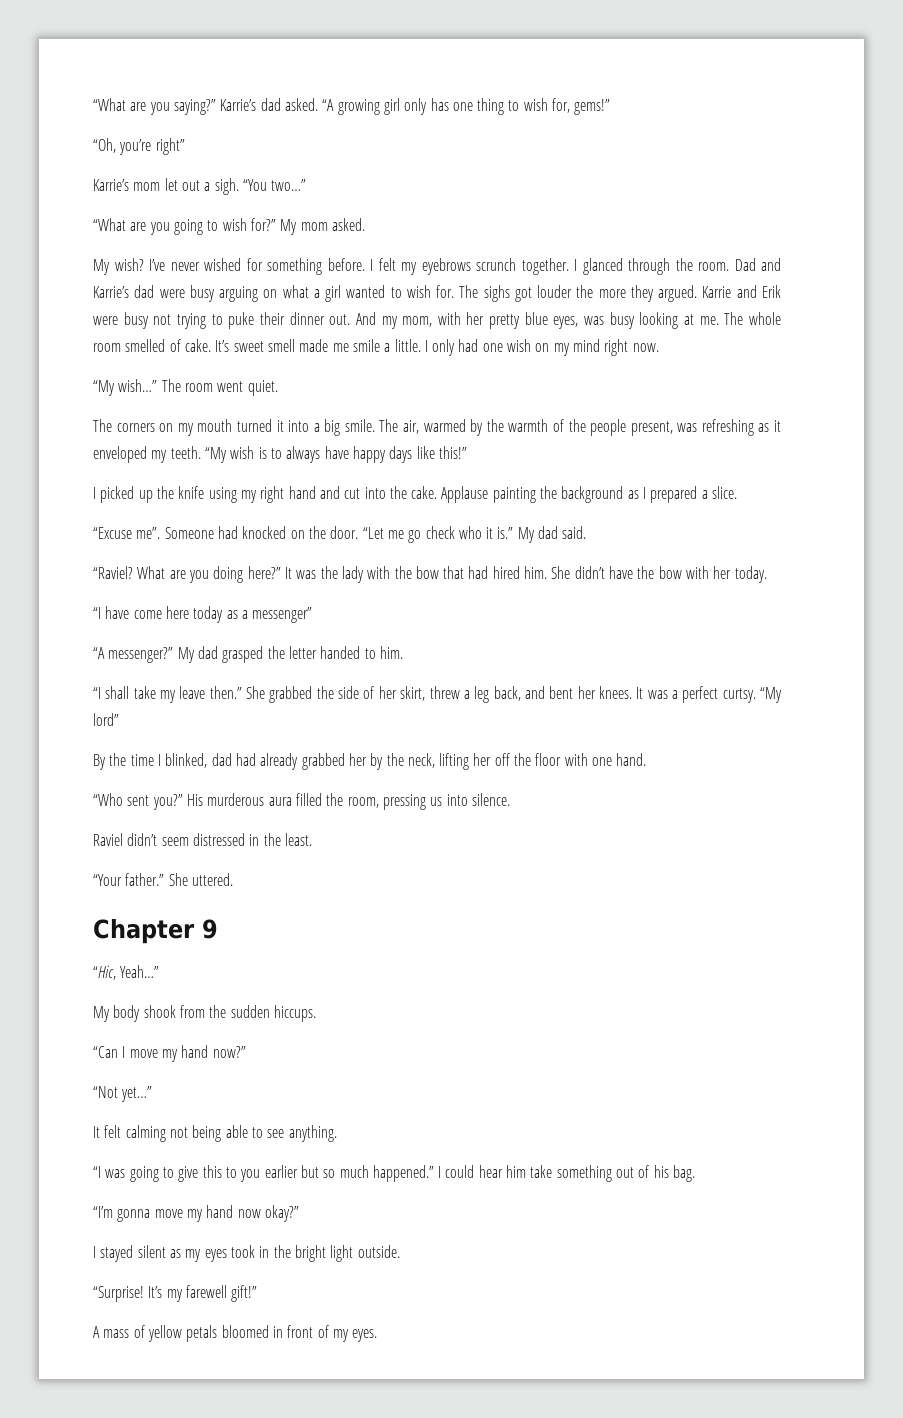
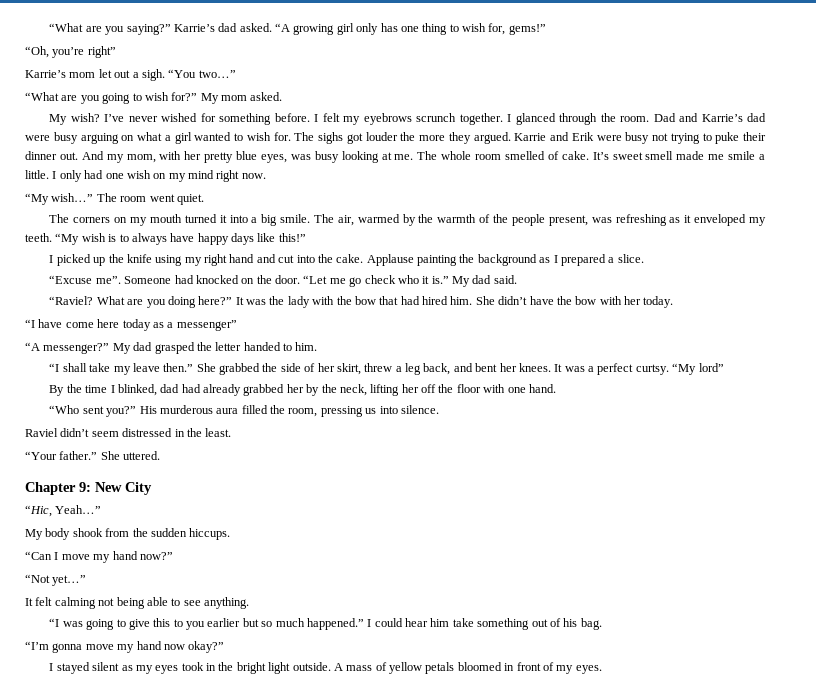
- Chapter 9
+ Chapter 9: New City
- I stayed silent as my eyes took in the bright light outside.
- “Surprise! It’s my farewell gift!”
- A mass of yellow petals bloomed in front of my eyes.
+ I stayed silent as my eyes took in the bright light outside. A mass of yellow petals bloomed in front of my eyes.

